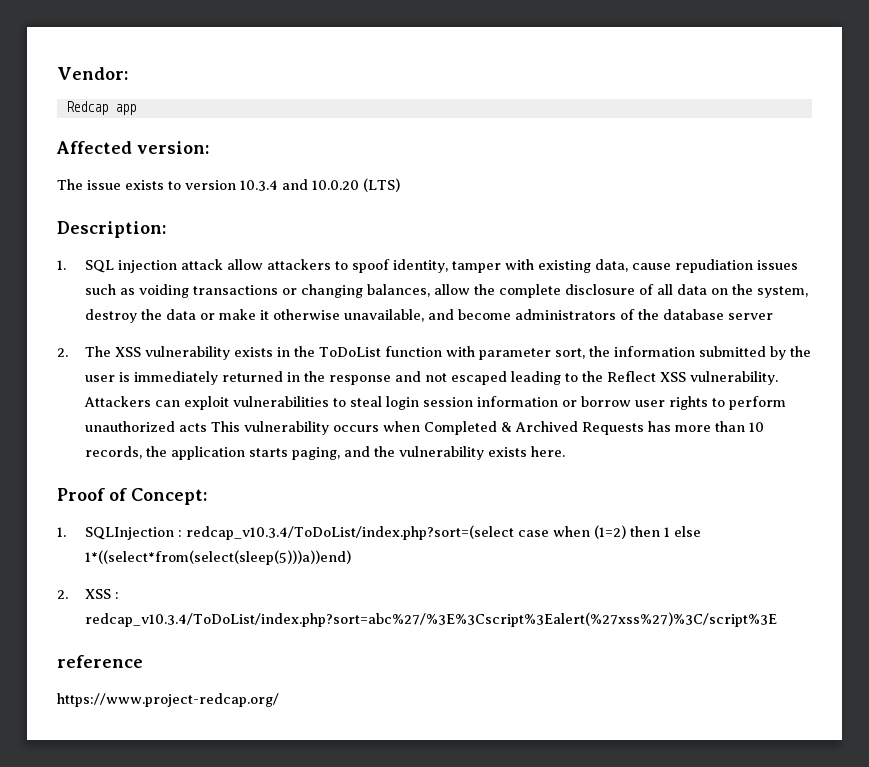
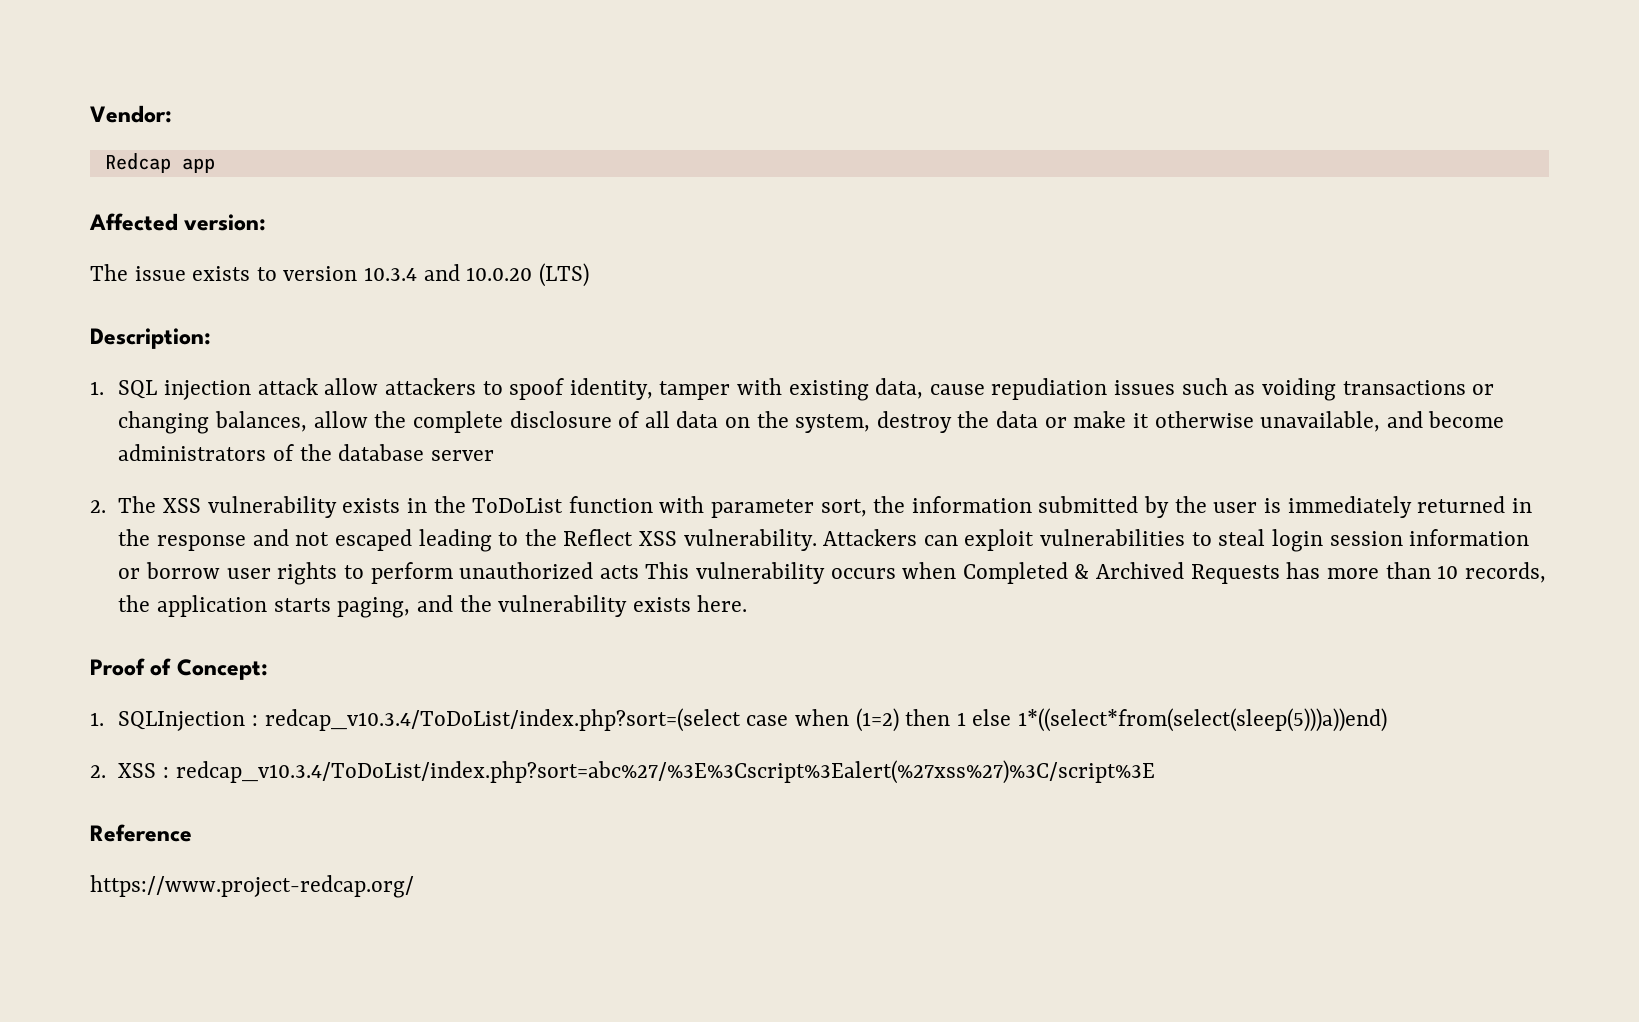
- reference
+ Reference

